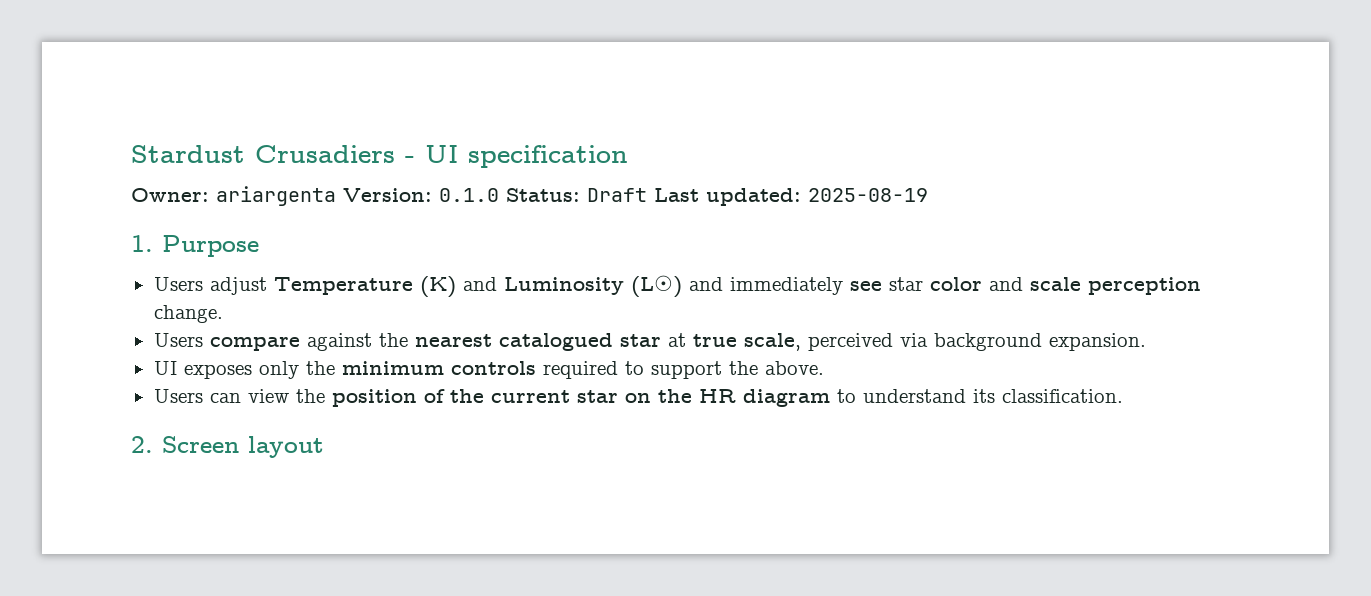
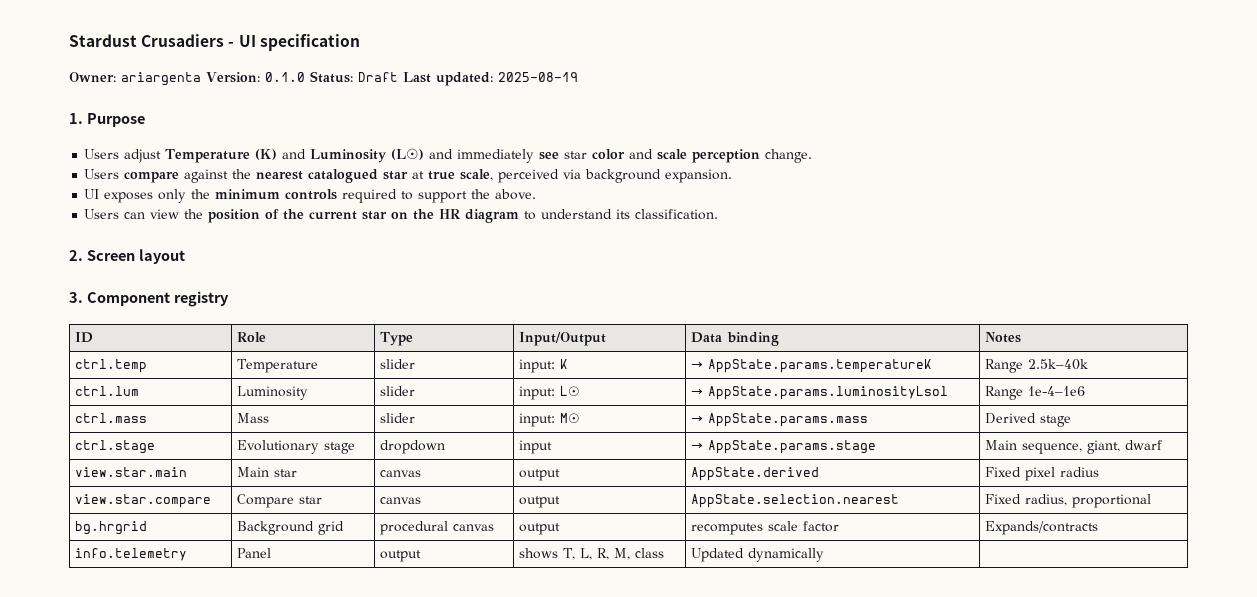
+ 3. Component registry
+ ID | Role | Type | Input/Output | Data binding | Notes
+ ctrl.temp | Temperature | slider | input: K | → AppState.params.temperatureK | Range 2.5k–40k
+ ctrl.lum | Luminosity | slider | input: L☉ | → AppState.params.luminosityLsol | Range 1e-4–1e6
+ ctrl.mass | Mass | slider | input: M☉ | → AppState.params.mass | Derived stage
+ ctrl.stage | Evolutionary stage | dropdown | input | → AppState.params.stage | Main sequence, giant, dwarf
+ view.star.main | Main star | canvas | output | AppState.derived | Fixed pixel radius
+ view.star.compare | Compare star | canvas | output | AppState.selection.nearest | Fixed radius, proportional
+ bg.hrgrid | Background grid | procedural canvas | output | recomputes scale factor | Expands/contracts
+ info.telemetry | Panel | output | shows T, L, R, M, class | Updated dynamically |

